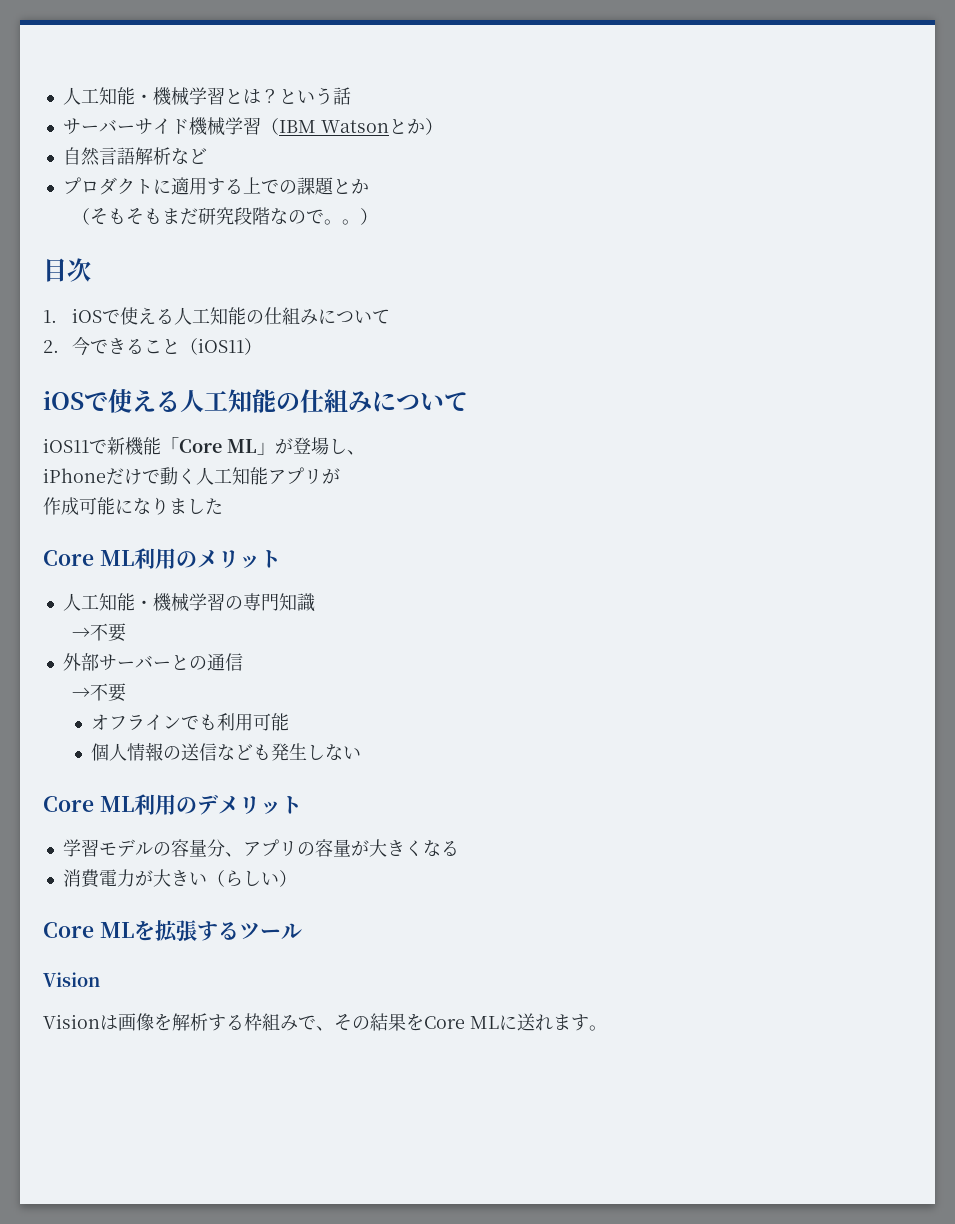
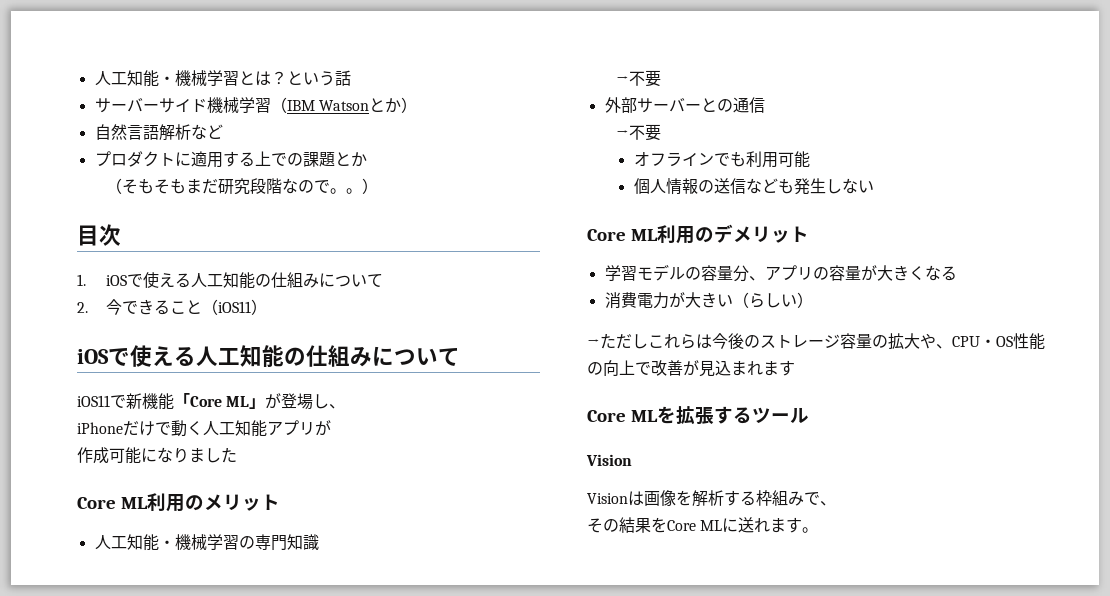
+ →ただしこれらは今後のストレージ容量の拡大や、CPU・OS性能の向上で改善が見込まれます
- Visionは画像を解析する枠組みで、その結果をCore MLに送れます。
+ Visionは画像を解析する枠組みで、
+ その結果をCore MLに送れます。

